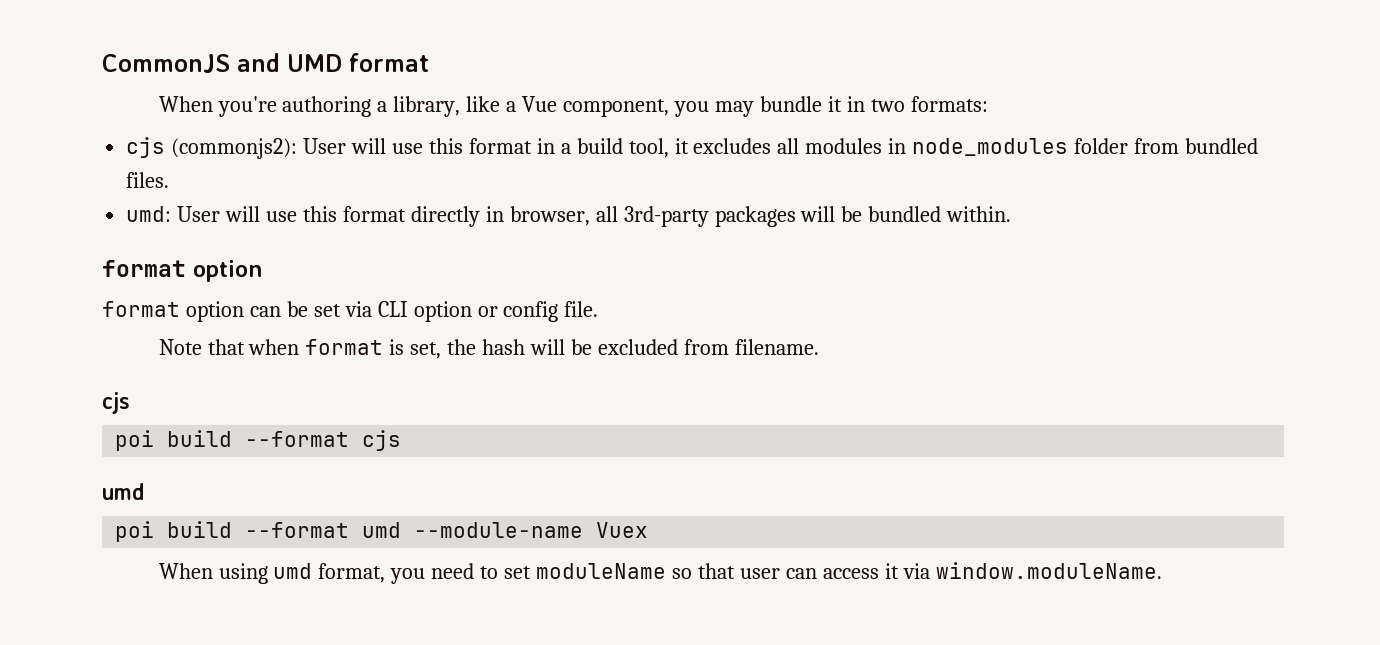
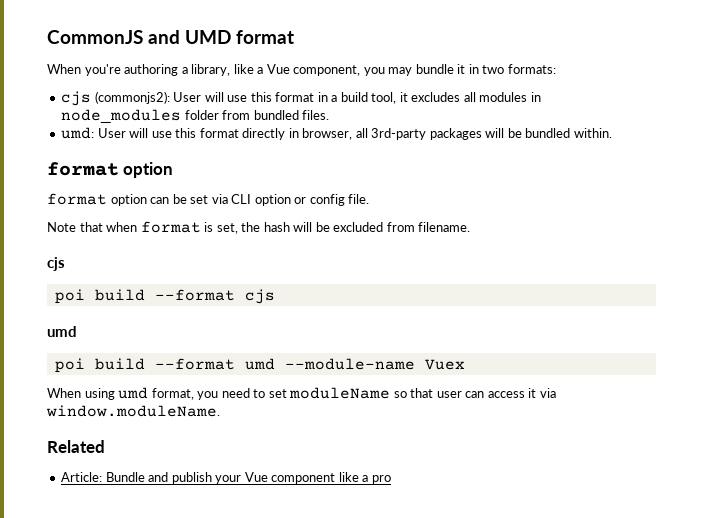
+ Related
+ Article: Bundle and publish your Vue component like a pro

